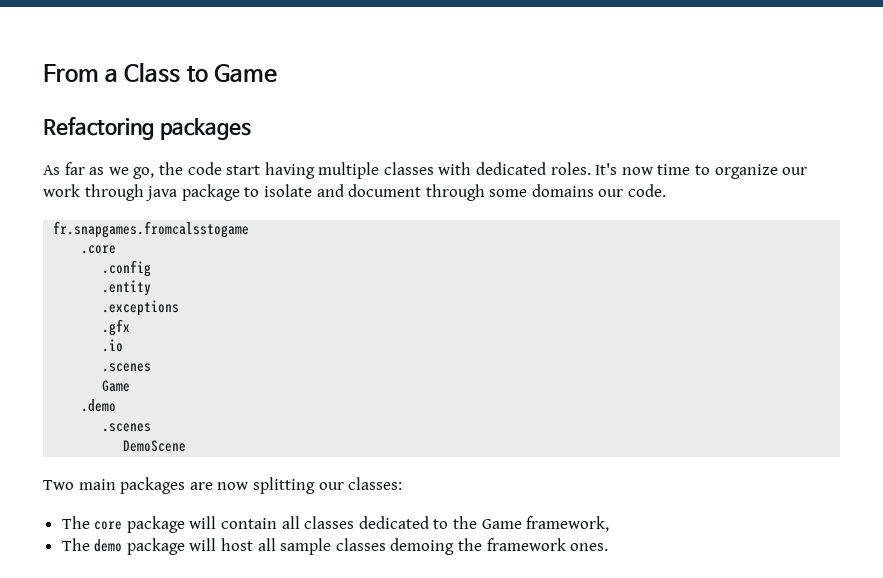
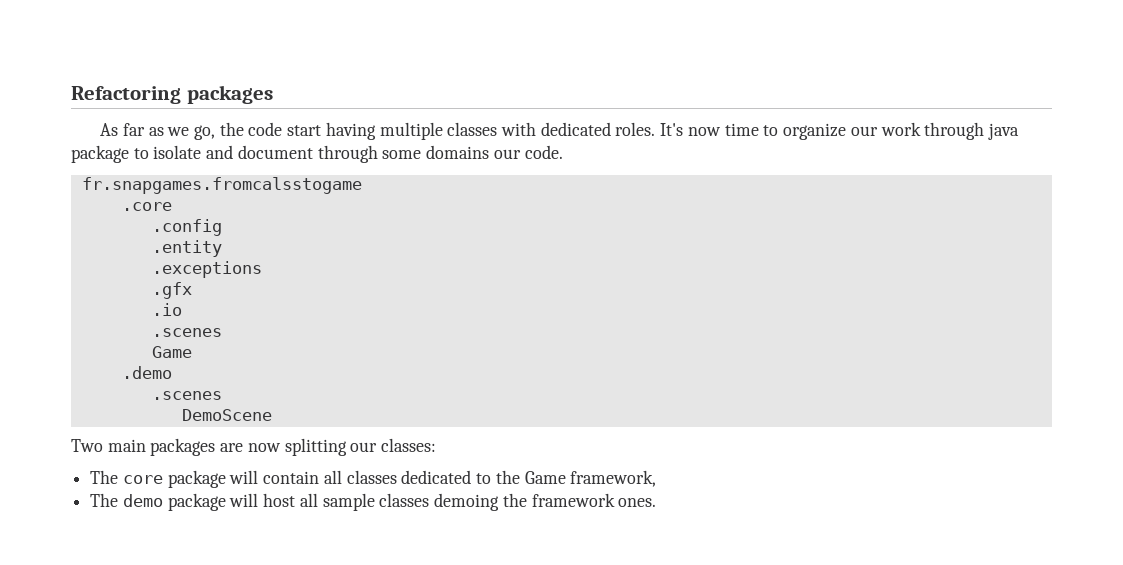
- From a Class to Game

